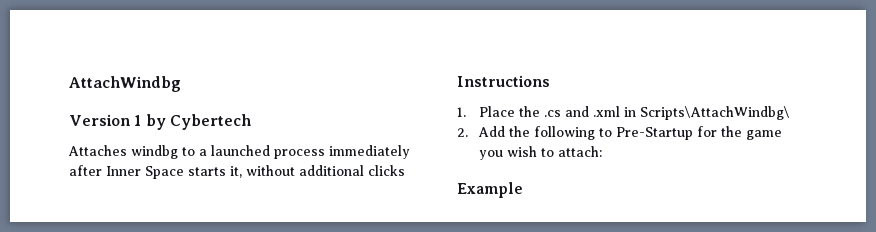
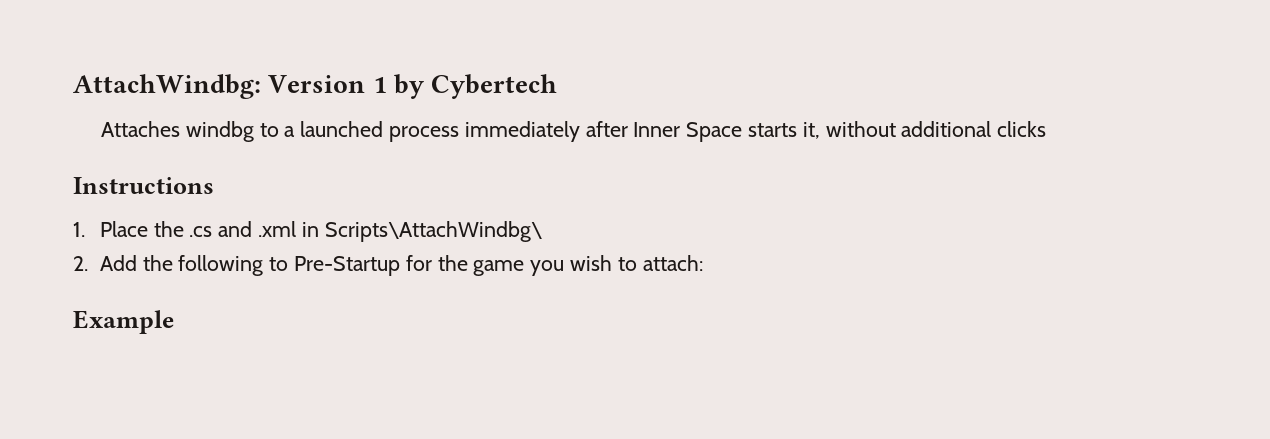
- AttachWindbg
- Version 1 by Cybertech
+ AttachWindbg: Version 1 by Cybertech

